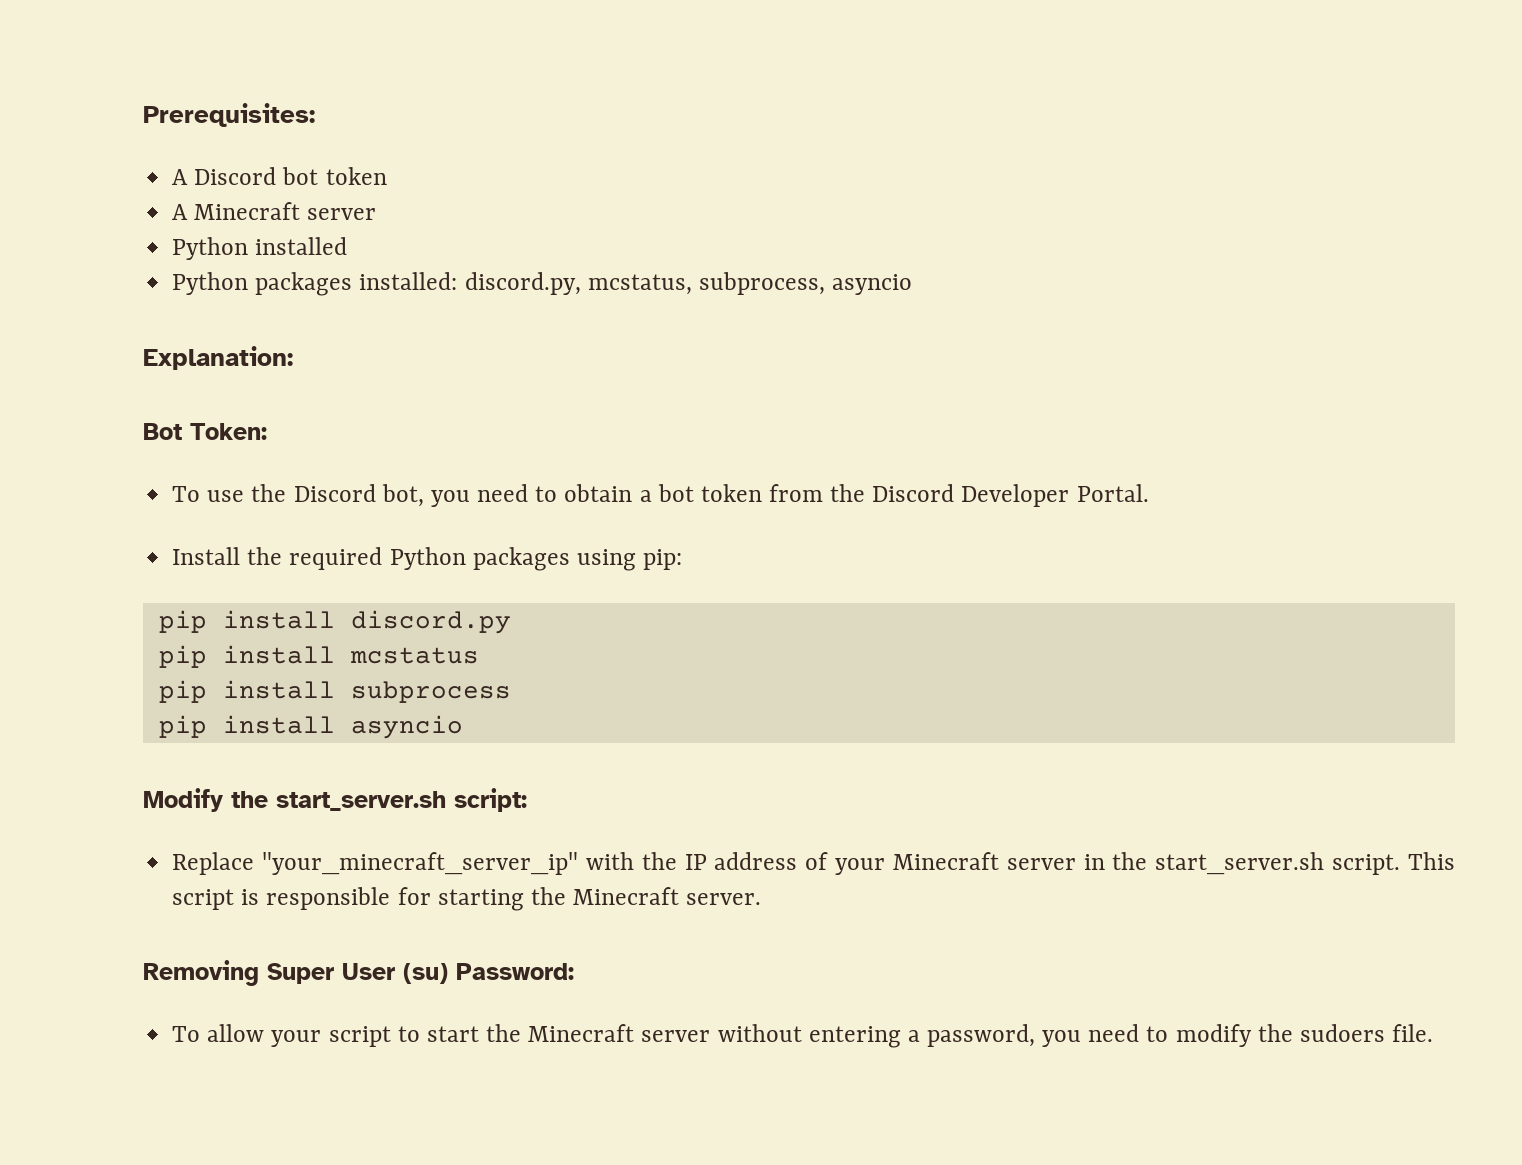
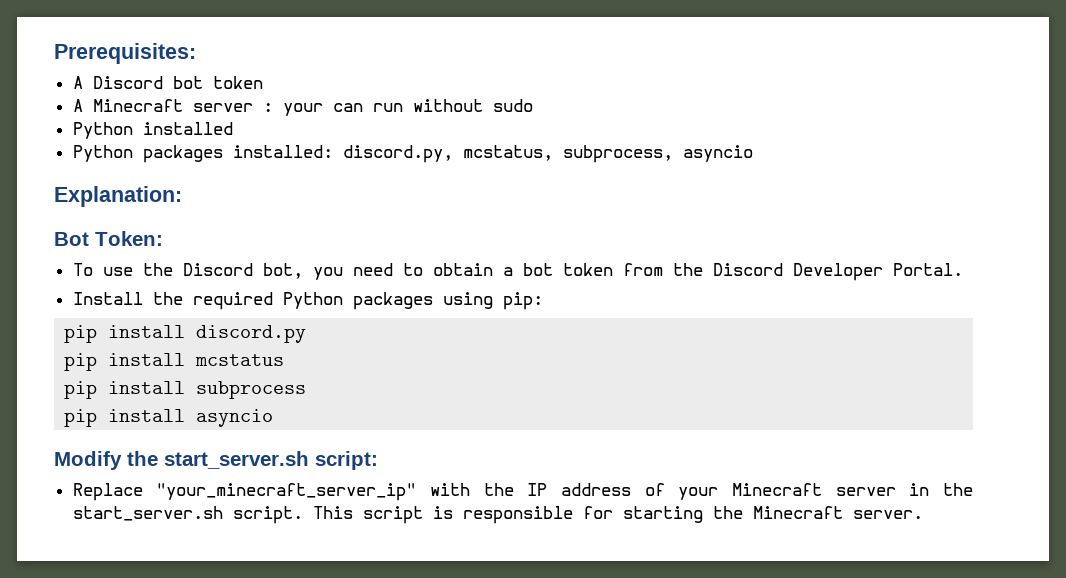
- A Minecraft server
+ A Minecraft server : your can run without sudo
- Removing Super User (su) Password:
- To allow your script to start the Minecraft server without entering a password, you need to modify the sudoers file.

